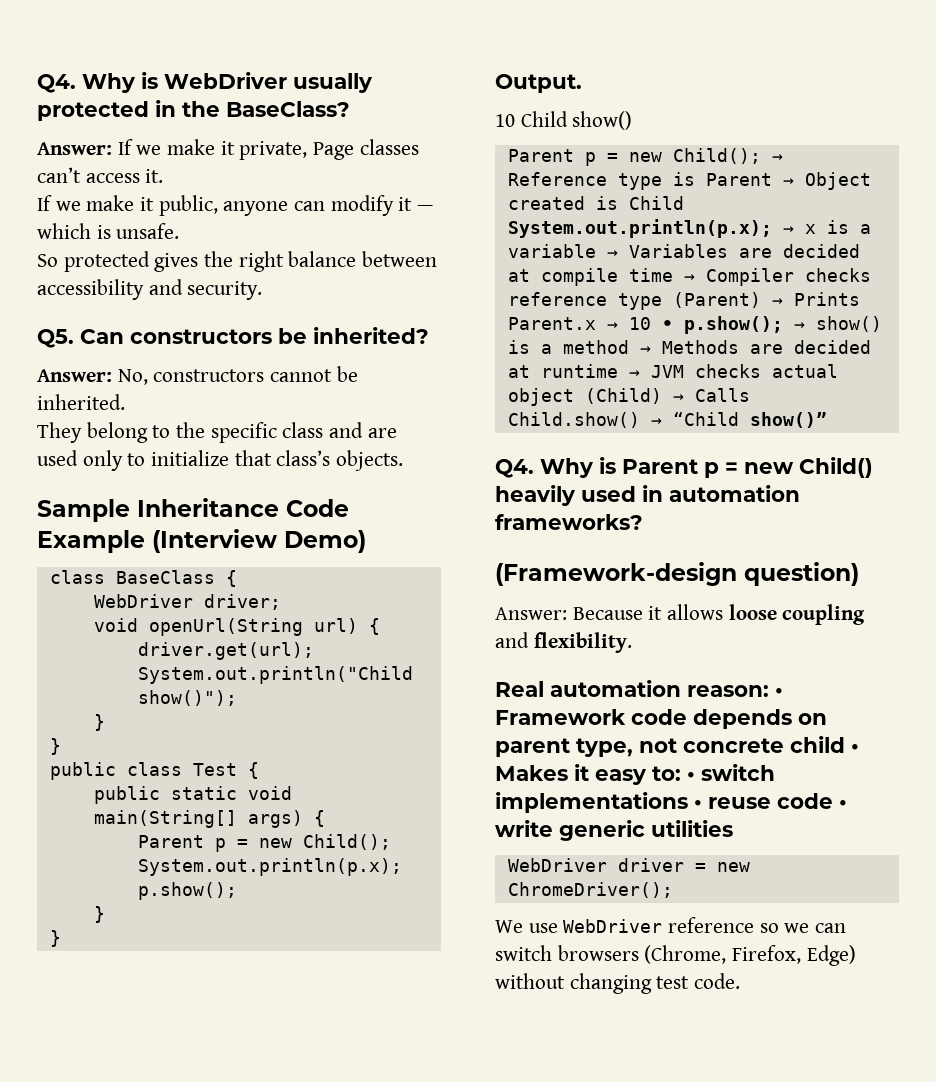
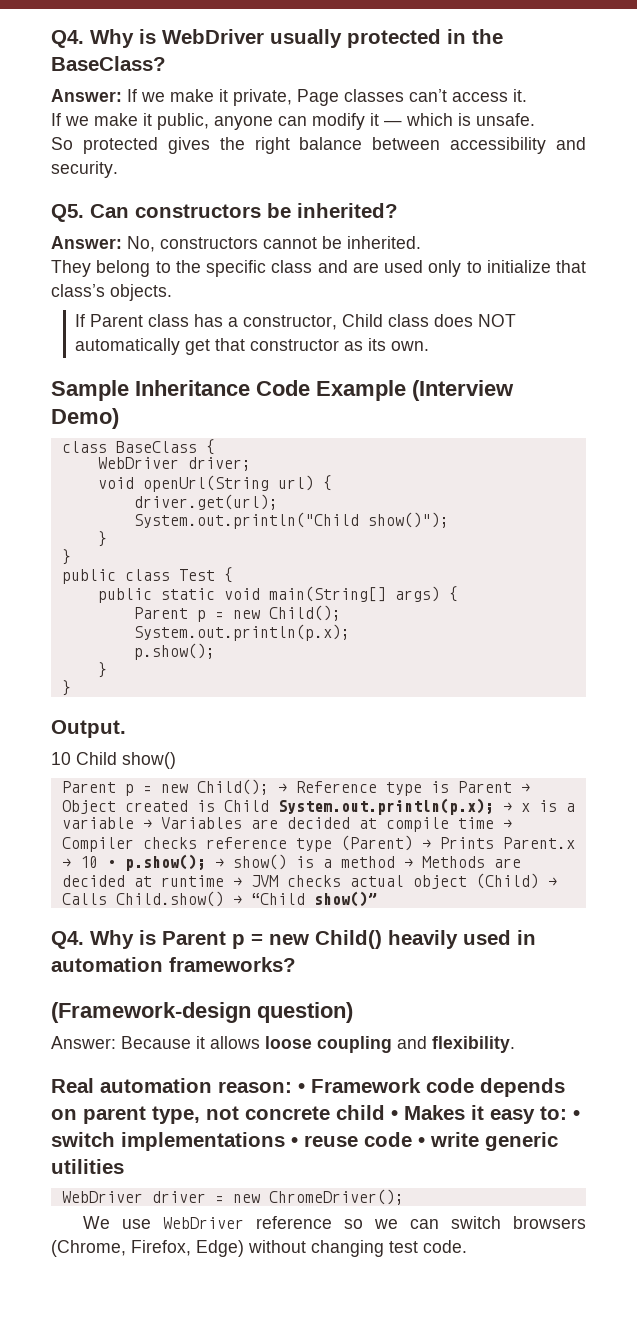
+ If Parent class has a constructor, Child class does NOT automatically get that constructor as its own.

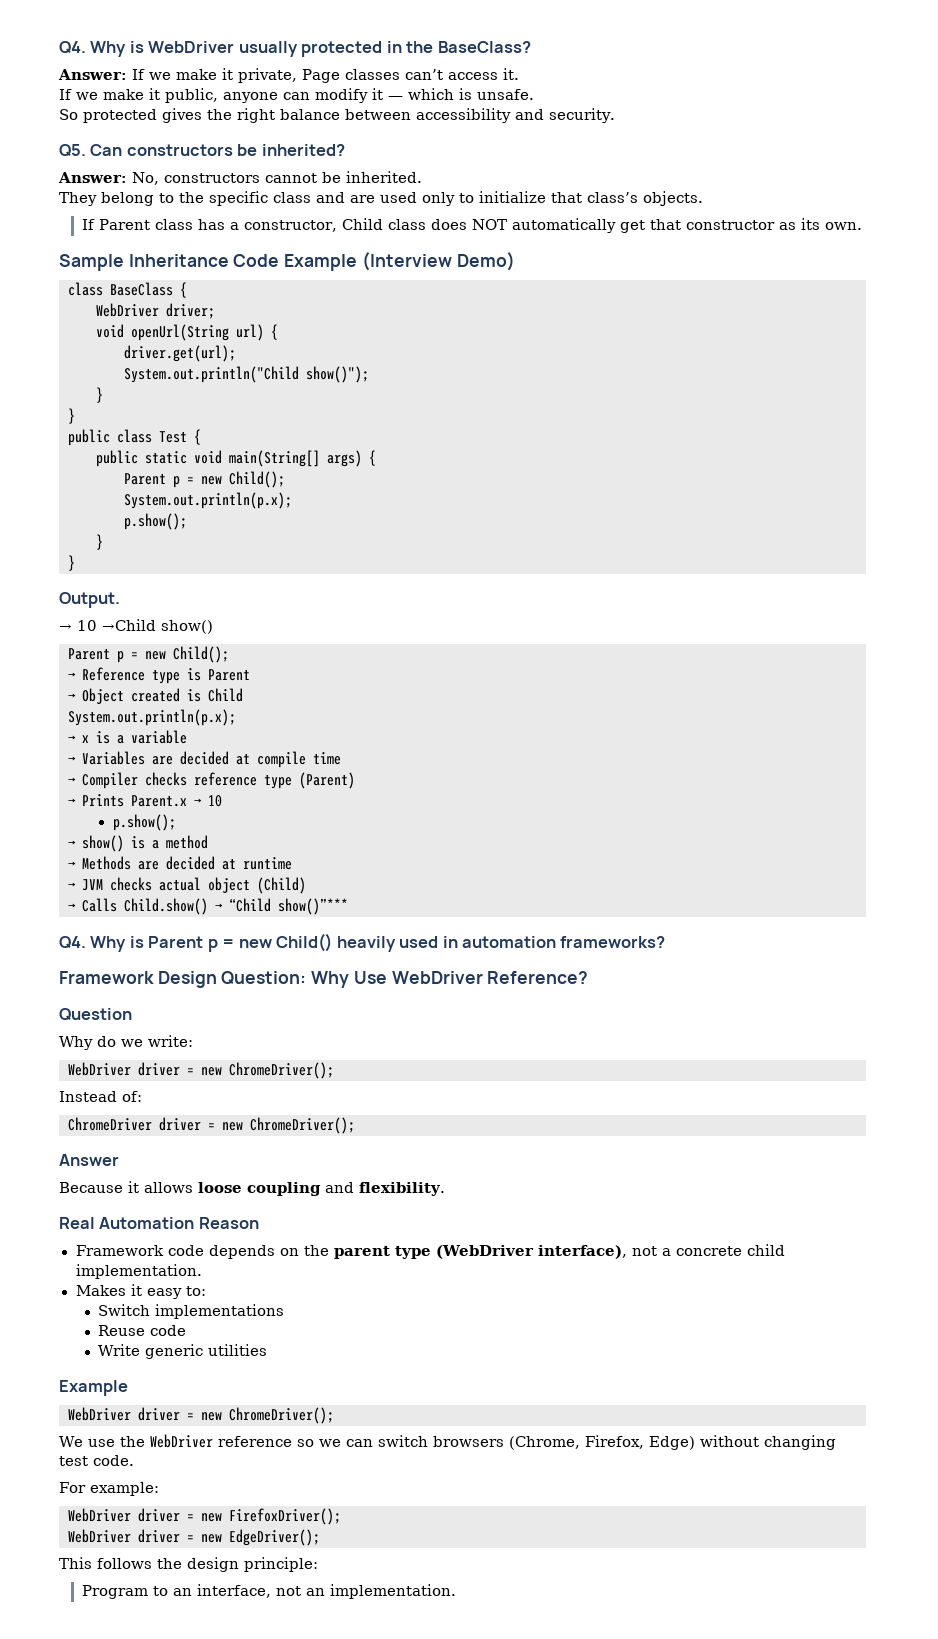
- 10 Child show()
- Parent p = new Child(); → Reference type is Parent → Object created is Child System.out.println(p.x); → x is a variable → Variables are decided at compile time → Compiler checks reference type (Parent) → Prints Parent.x → 10 • p.show(); → show() is a method → Methods are decided at runtime → JVM checks actual object (Child) → Calls Child.show() → “Child show()”
+ → 10 →Child show()
+ Parent p = new Child();
+ → Reference type is Parent
+ → Object created is Child
+ System.out.println(p.x);
+ → x is a variable
+ → Variables are decided at compile time
+ → Compiler checks reference type (Parent)
+ → Prints Parent.x → 10
+ p.show();
+ → show() is a method
+ → Methods are decided at runtime
+ → JVM checks actual object (Child)
+ → Calls Child.show() → “Child show()”***
- (Framework-design question)
- Answer: Because it allows loose coupling and flexibility.
+ Framework Design Question: Why Use WebDriver Reference?
+ Question
+ Why do we write:
+ WebDriver driver = new ChromeDriver();
+ Instead of:
+ ChromeDriver driver = new ChromeDriver();
+ Answer
+ Because it allows loose coupling and flexibility.
- Real automation reason: • Framework code depends on parent type, not concrete child • Makes it easy to: • switch implementations • reuse code • write generic utilities
+ Real Automation Reason
+ Framework code depends on the parent type (WebDriver interface), not a concrete child implementation.
+ Makes it easy to:
+ Switch implementations
+ Reuse code
+ Write generic utilities
+ Example
- We use WebDriver reference so we can switch browsers (Chrome, Firefox, Edge) without changing test code.
+ We use the WebDriver reference so we can switch browsers (Chrome, Firefox, Edge) without changing test code.
+ For example:
+ WebDriver driver = new FirefoxDriver();
+ WebDriver driver = new EdgeDriver();
+ This follows the design principle:
+ Program to an interface, not an implementation.

